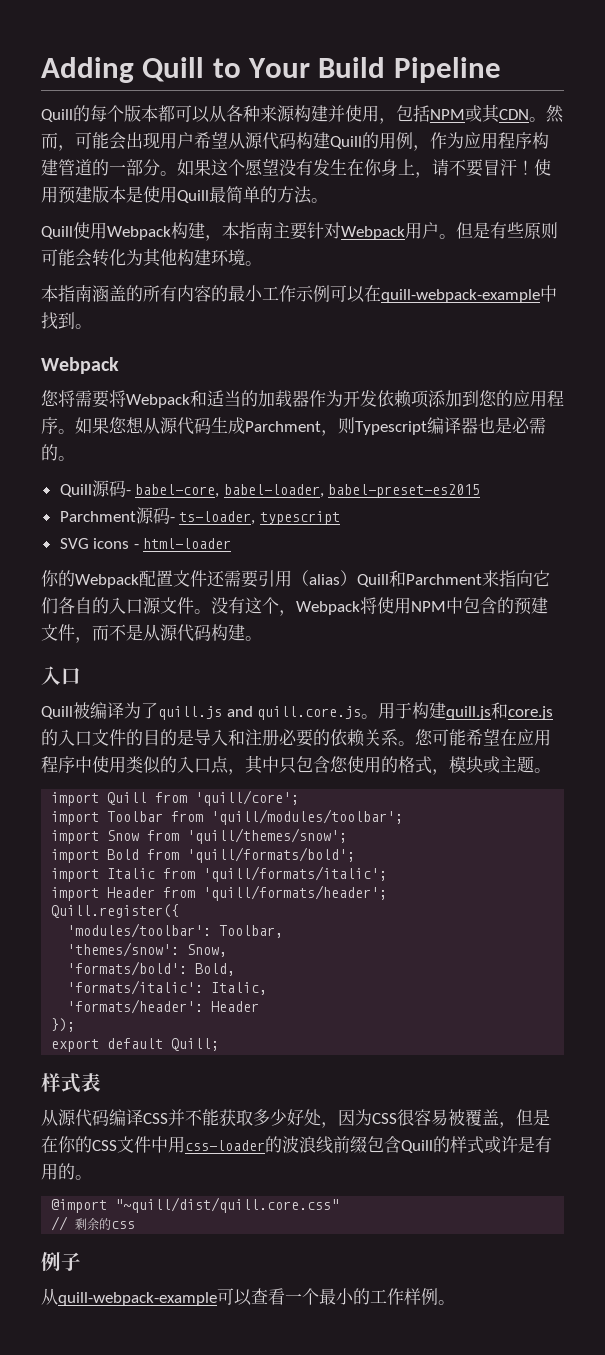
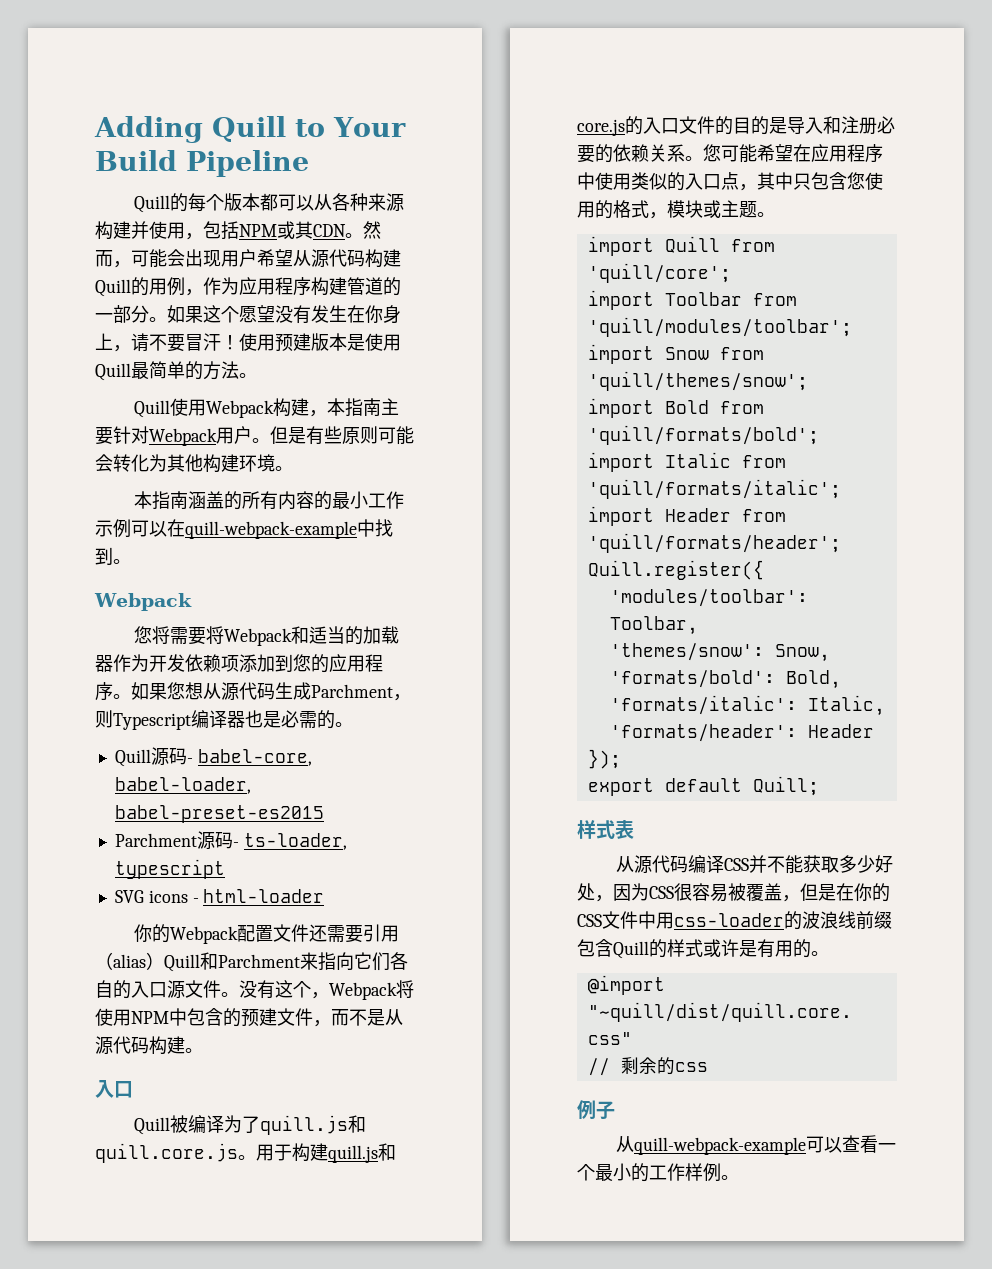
- Quill被编译为了quill.js and quill.core.js。
+ Quill被编译为了quill.js和quill.core.js。

